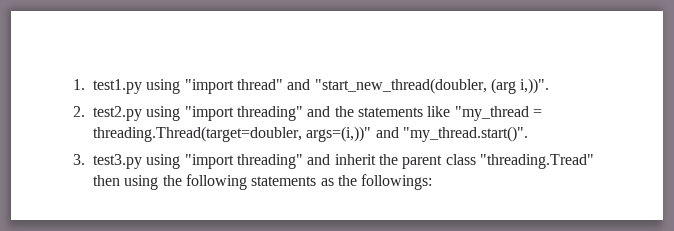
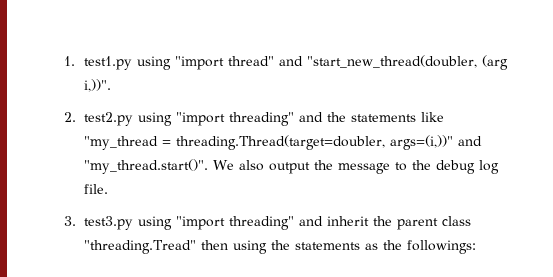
- 2. test2.py using "import threading" and the statements like "my_thread = threading.Thread(target=doubler, args=(i,))" and "my_thread.start()".
+ 2. test2.py using "import threading" and the statements like "my_thread = threading.Thread(target=doubler, args=(i,))" and "my_thread.start()". We also output the message to the debug log file.
- 3. test3.py using "import threading" and inherit the parent class "threading.Tread" then using the following statements as the followings:
+ 3. test3.py using "import threading" and inherit the parent class "threading.Tread" then using the statements as the followings:

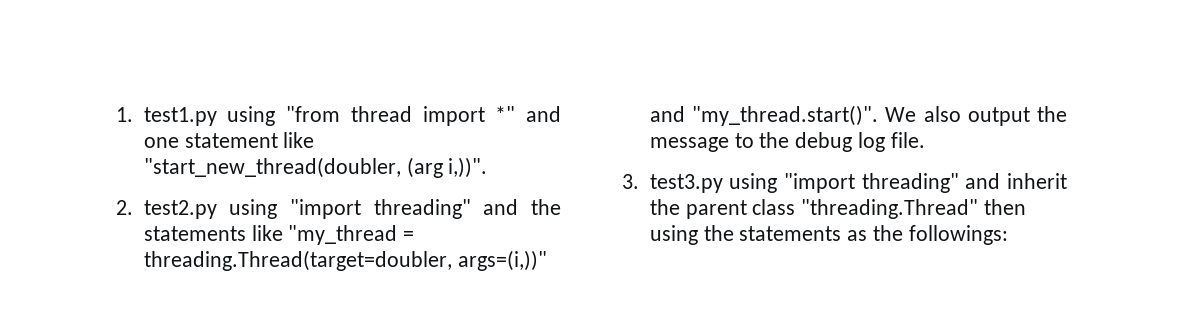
- 1. test1.py using "import thread" and "start_new_thread(doubler, (arg i,))".
+ 1. test1.py using "from thread import *" and one statement like "start_new_thread(doubler, (arg i,))".
- 3. test3.py using "import threading" and inherit the parent class "threading.Tread" then using the statements as the followings:
+ 3. test3.py using "import threading" and inherit the parent class "threading.Thread" then using the statements as the followings:

